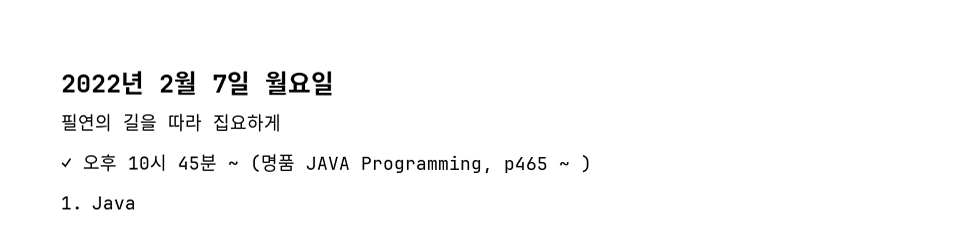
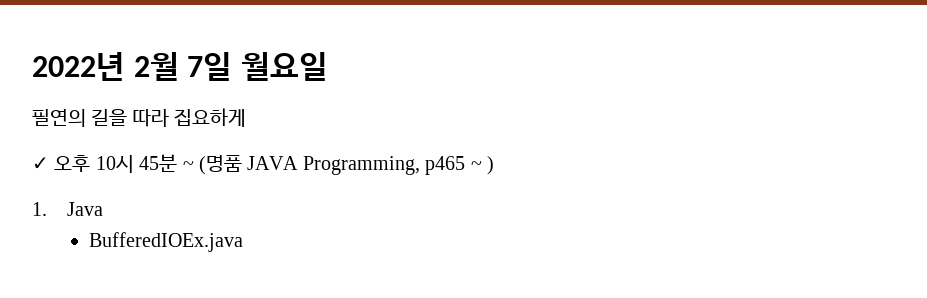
+ BufferedIOEx.java

